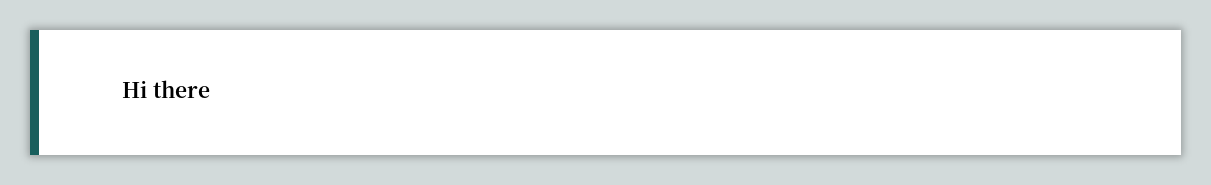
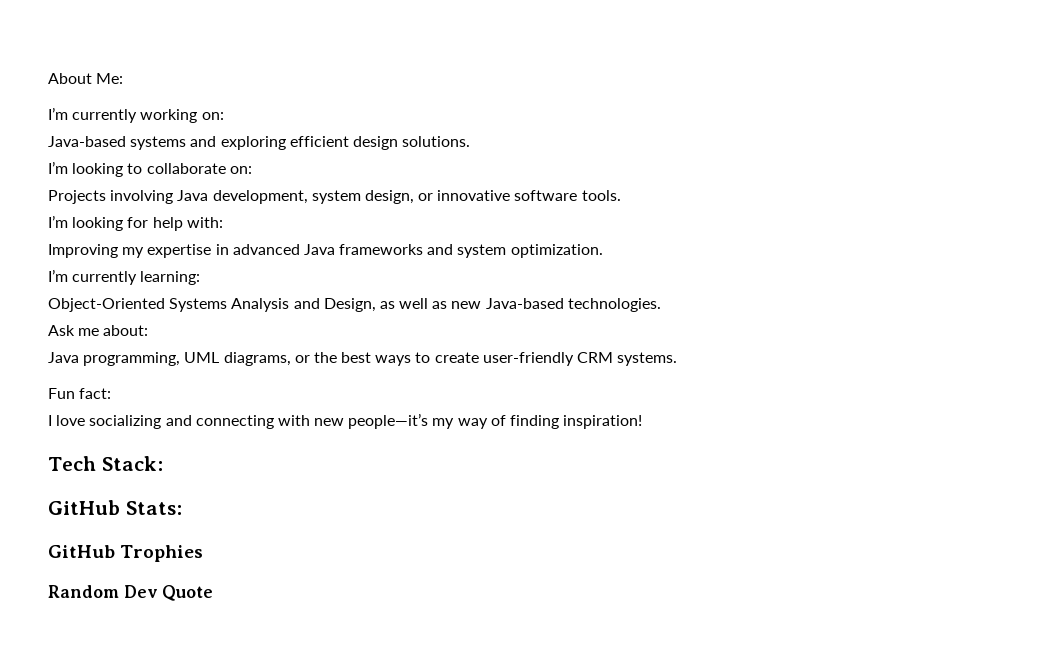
- Hi there
+ About Me:
+ I’m currently working on:
+ Java-based systems and exploring efficient design solutions.
+ I’m looking to collaborate on:
+ Projects involving Java development, system design, or innovative software tools.
+ I’m looking for help with:
+ Improving my expertise in advanced Java frameworks and system optimization.
+ I’m currently learning:
+ Object-Oriented Systems Analysis and Design, as well as new Java-based technologies.
+ Ask me about:
+ Java programming, UML diagrams, or the best ways to create user-friendly CRM systems.
+ Fun fact:
+ I love socializing and connecting with new people—it’s my way of finding inspiration!
+ Tech Stack:
+ GitHub Stats:
+ GitHub Trophies
+ Random Dev Quote

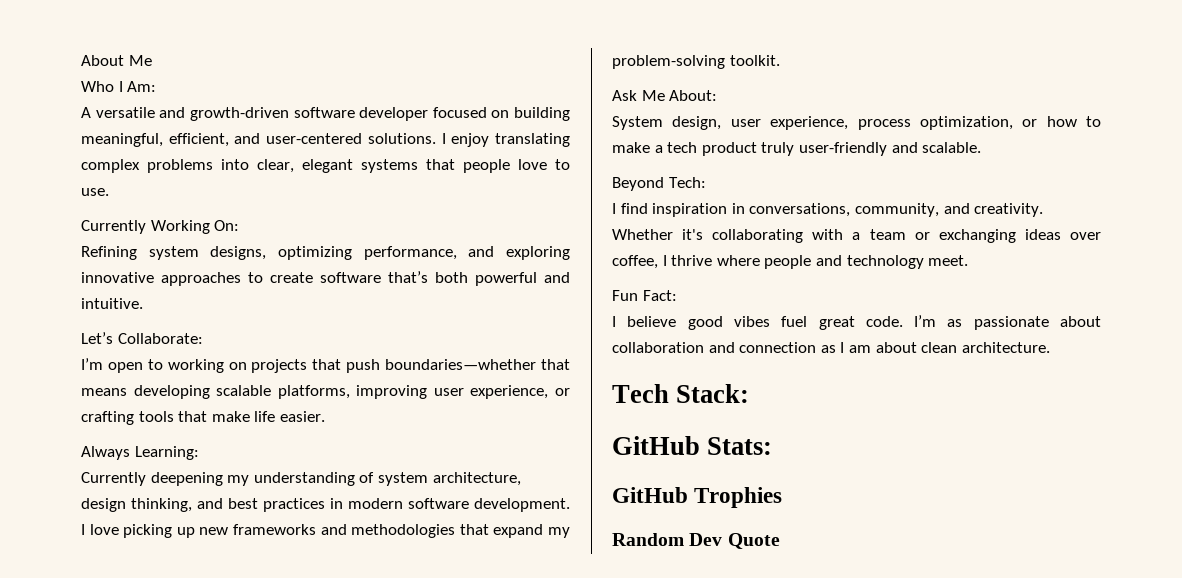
- About Me:
- I’m currently working on:
- Java-based systems and exploring efficient design solutions.
- I’m looking to collaborate on:
- Projects involving Java development, system design, or innovative software tools.
- I’m looking for help with:
- Improving my expertise in advanced Java frameworks and system optimization.
- I’m currently learning:
- Object-Oriented Systems Analysis and Design, as well as new Java-based technologies.
- Ask me about:
- Java programming, UML diagrams, or the best ways to create user-friendly CRM systems.
+ About Me
+ Who I Am:
+ A versatile and growth-driven software developer focused on building meaningful, efficient, and user-centered solutions. I enjoy translating complex problems into clear, elegant systems that people love to use.
+ Currently Working On:
+ Refining system designs, optimizing performance, and exploring innovative approaches to create software that’s both powerful and intuitive.
+ Let’s Collaborate:
+ I’m open to working on projects that push boundaries—whether that means developing scalable platforms, improving user experience, or crafting tools that make life easier.
+ Always Learning:
+ Currently deepening my understanding of system architecture, design thinking, and best practices in modern software development. I love picking up new frameworks and methodologies that expand my problem-solving toolkit.
+ Ask Me About:
+ System design, user experience, process optimization, or how to make a tech product truly user-friendly and scalable.
+ Beyond Tech:
+ I find inspiration in conversations, community, and creativity. Whether it's collaborating with a team or exchanging ideas over coffee, I thrive where people and technology meet.
- Fun fact:
- I love socializing and connecting with new people—it’s my way of finding inspiration!
+ Fun Fact:
+ I believe good vibes fuel great code. I’m as passionate about collaboration and connection as I am about clean architecture.

